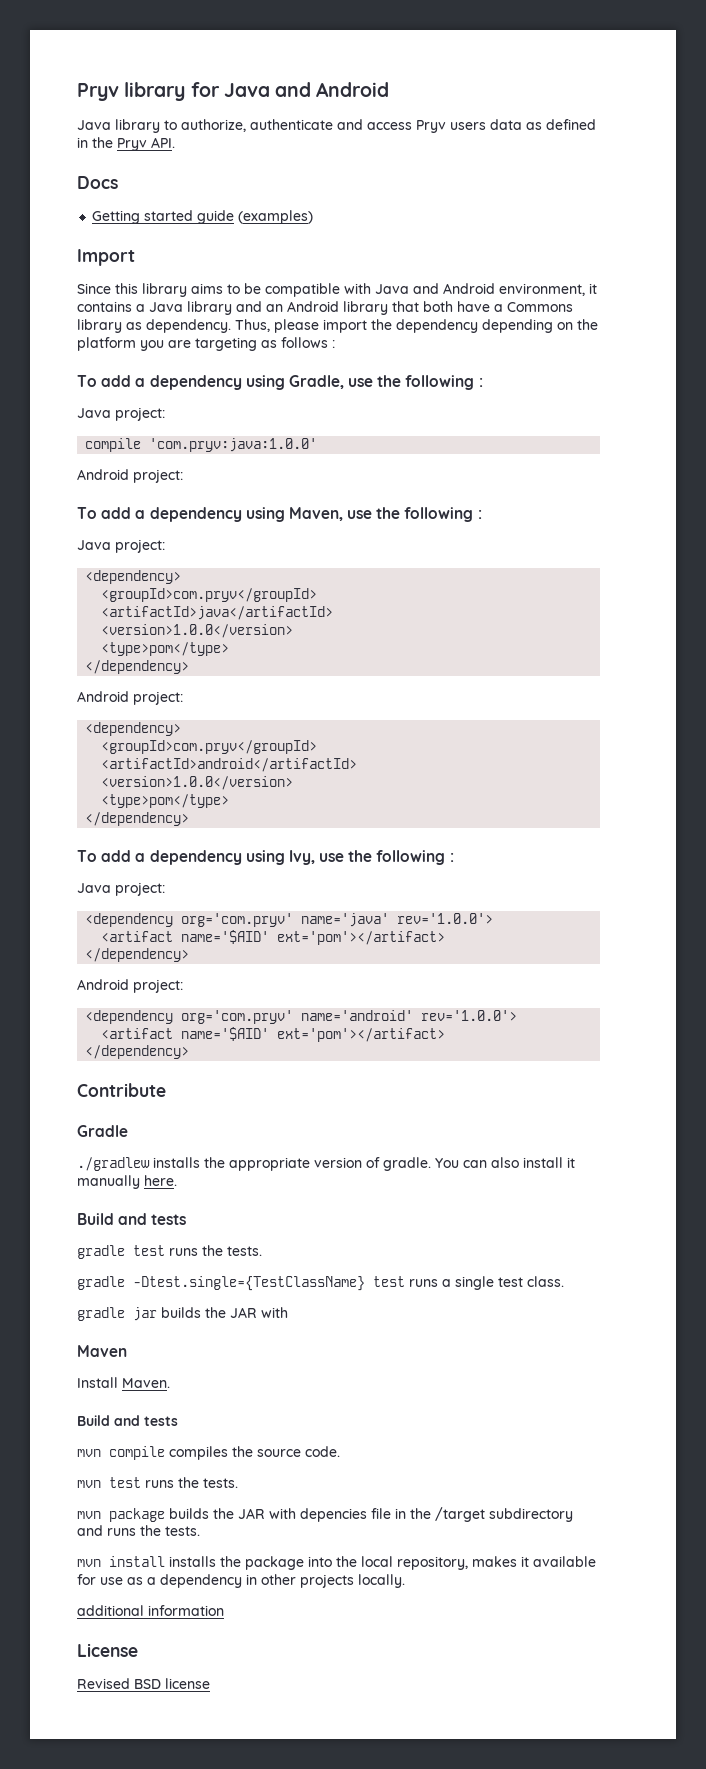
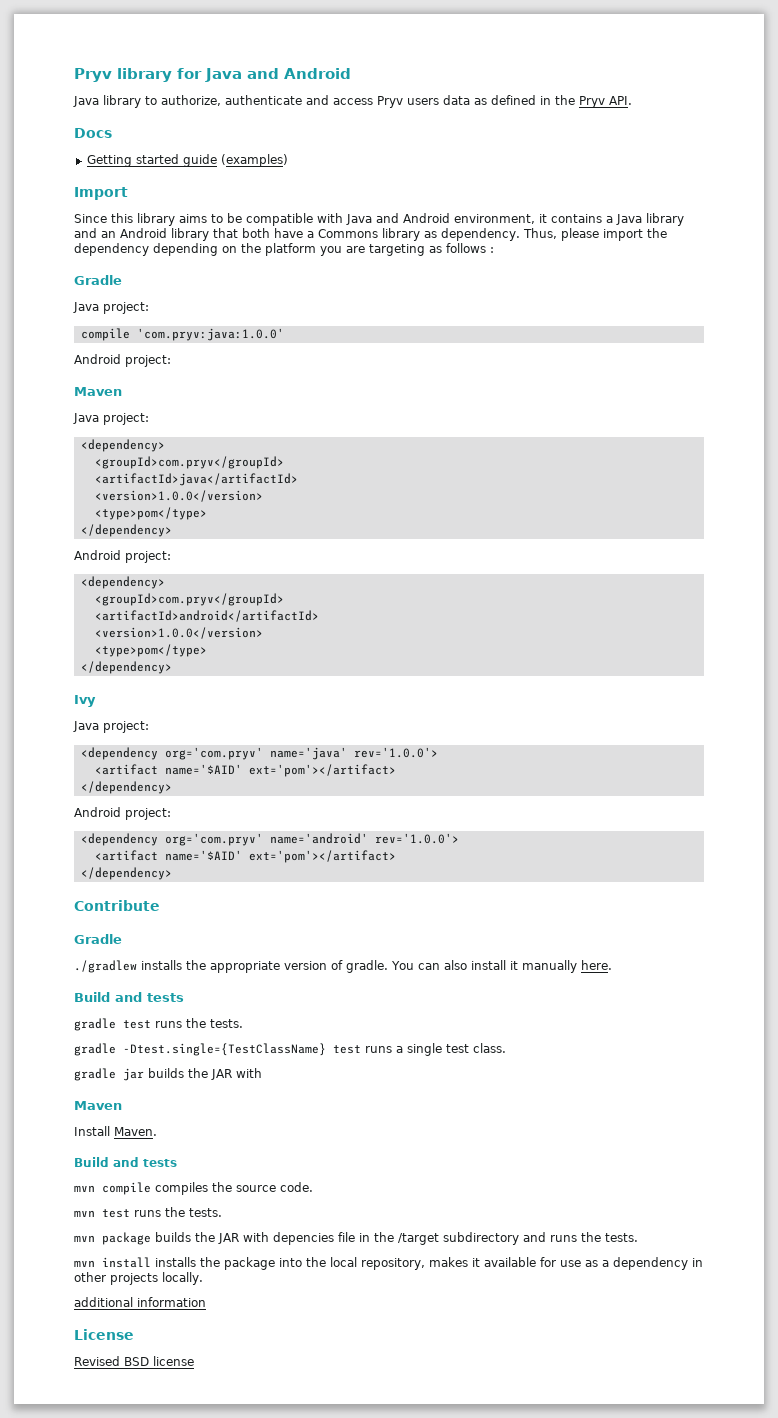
  Thus, please import the dependency depending on the platform you are targeting as follows :
- To add a dependency using Gradle, use the following :
+ Gradle
  compile 'com.pryv:java:1.0.0'
  Android project:
- To add a dependency using Maven, use the following :
+ Maven
- To add a dependency using Ivy, use the following :
+ Ivy

